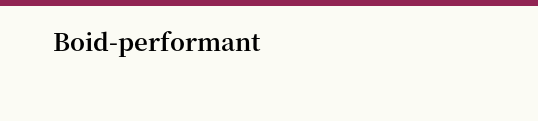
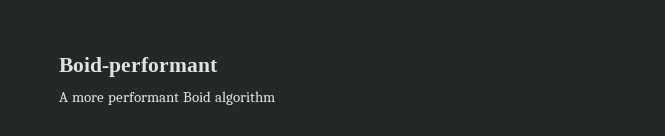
+ A more performant Boid algorithm

